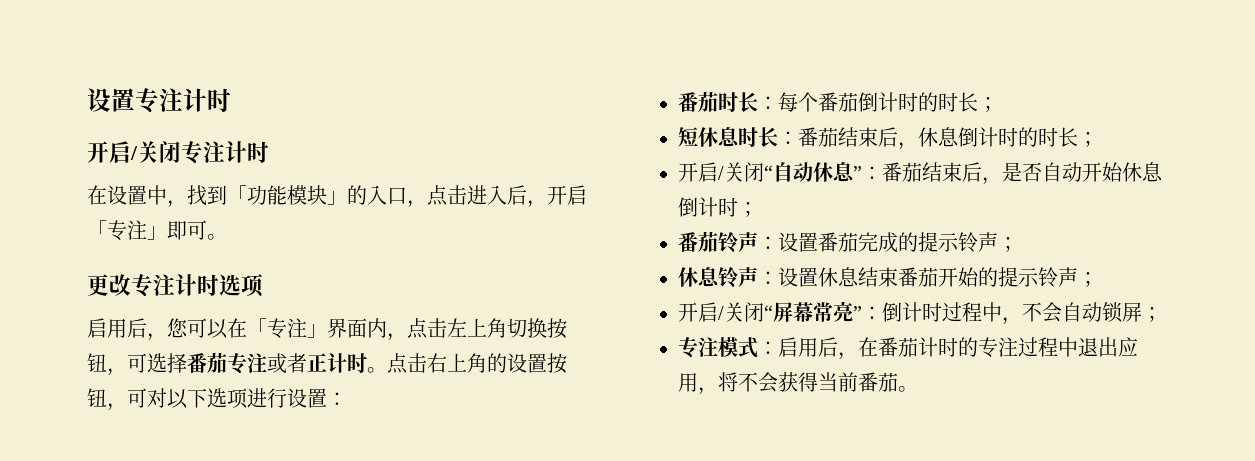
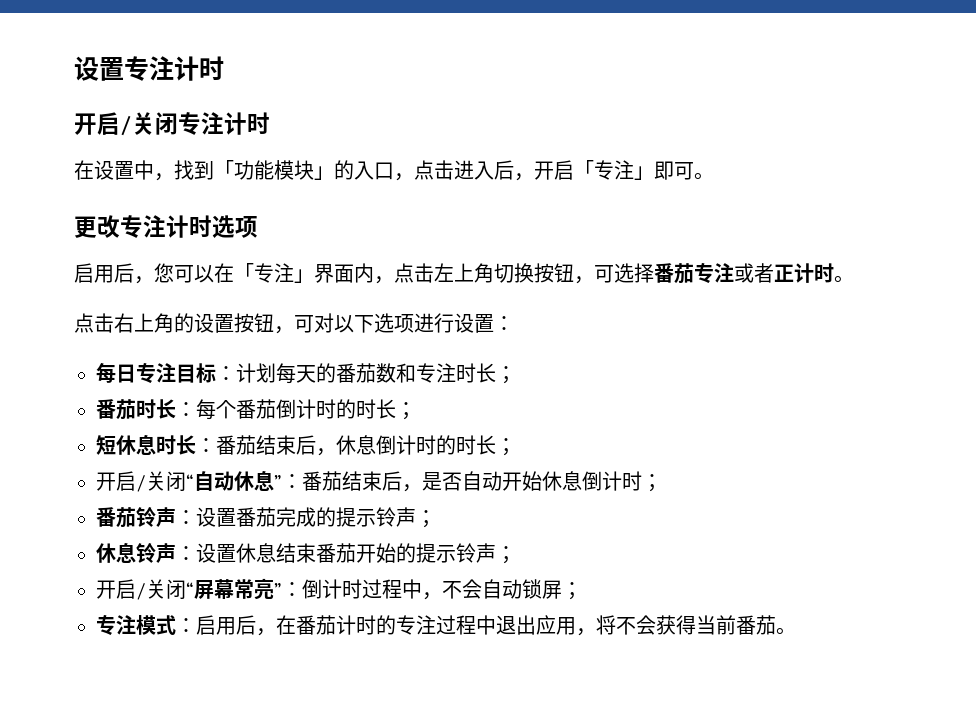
- 启用后，您可以在「专注」界面内，点击左上角切换按钮，可选择番茄专注或者正计时。点击右上角的设置按钮，可对以下选项进行设置：
+ 启用后，您可以在「专注」界面内，点击左上角切换按钮，可选择番茄专注或者正计时。
+ 点击右上角的设置按钮，可对以下选项进行设置：
+ 每日专注目标：计划每天的番茄数和专注时长；

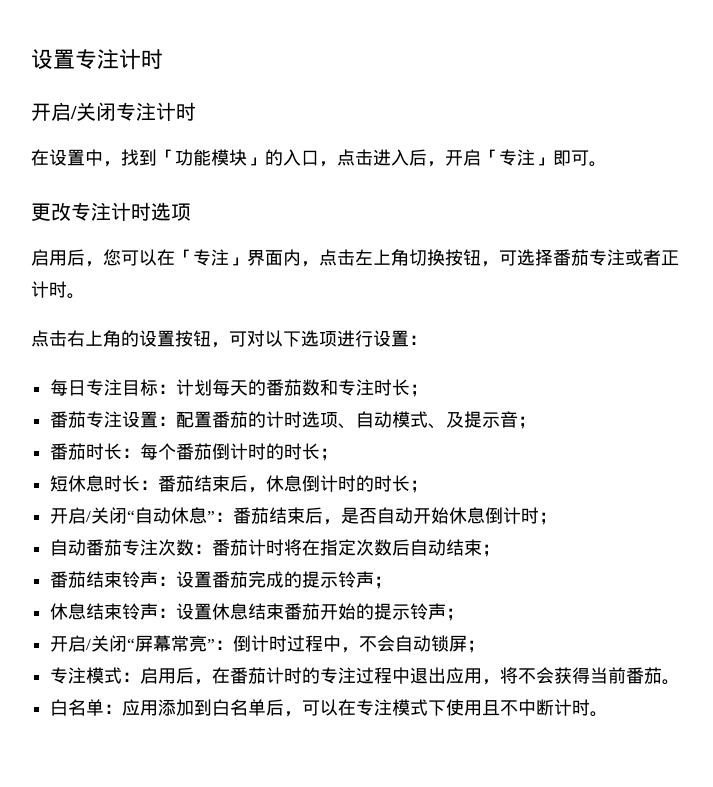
+ 番茄专注设置：配置番茄的计时选项、自动模式、及提示音；
- 番茄铃声：设置番茄完成的提示铃声；
+ 自动番茄专注次数：番茄计时将在指定次数后自动结束；
+ 番茄结束铃声：设置番茄完成的提示铃声；
- 休息铃声：设置休息结束番茄开始的提示铃声；
+ 休息结束铃声：设置休息结束番茄开始的提示铃声；
+ 白名单：应用添加到白名单后，可以在专注模式下使用且不中断计时。

